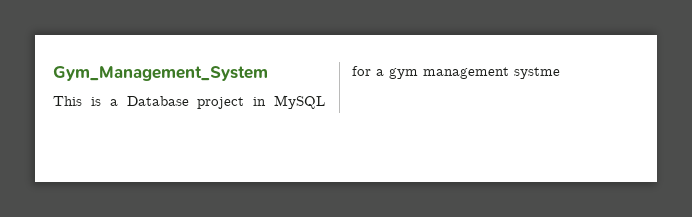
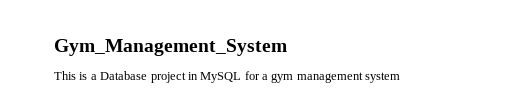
- This is a Database project in MySQL for a gym management systme
+ This is a Database project in MySQL for a gym management system

